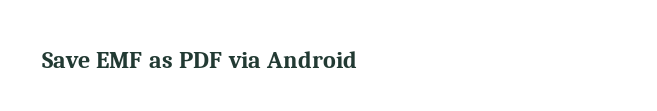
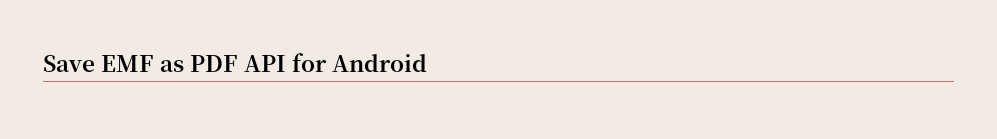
- Save EMF as PDF via Android
+ Save EMF as PDF API for Android

